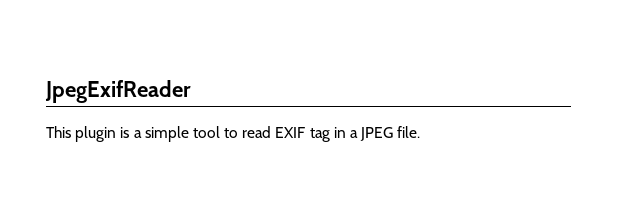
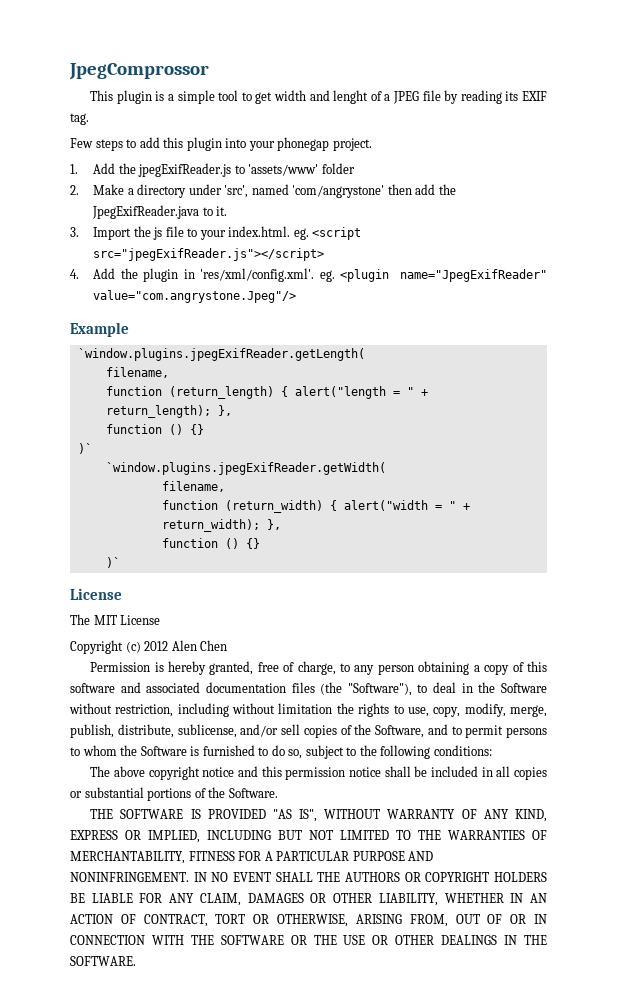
- JpegExifReader
+ JpegComprossor
- This plugin is a simple tool to read EXIF tag in a JPEG file.
+ This plugin is a simple tool to get width and lenght of a JPEG file by reading its EXIF tag.
+ Few steps to add this plugin into your phonegap project.
+ 1. Add the jpegExifReader.js to 'assets/www' folder
+ 2. Make a directory under 'src', named 'com/angrystone' then add the JpegExifReader.java to it.
+ 3. Import the js file to your index.html. eg. <script src="jpegExifReader.js"></script>
+ 4. Add the plugin in 'res/xml/config.xml'. eg. <plugin name="JpegExifReader" value="com.angrystone.Jpeg"/>
+ Example
+ `window.plugins.jpegExifReader.getLength(
+ filename,
+ function (return_length) { alert("length = " + return_length); },
+ function () {}
+ )`
+ `window.plugins.jpegExifReader.getWidth(
+ filename,
+ function (return_width) { alert("width = " + return_width); },
+ function () {}
+ )`
+ License
+ The MIT License
+ Copyright (c) 2012 Alen Chen
+ Permission is hereby granted, free of charge, to any person obtaining a copy of this software and associated documentation files (the "Software"), to deal in the Software without restriction, including without limitation the rights to use, copy, modify, merge, publish, distribute, sublicense, and/or sell copies of the Software, and to permit persons to whom the Software is furnished to do so, subject to the following conditions:
+ The above copyright notice and this permission notice shall be included in all copies or substantial portions of the Software.
+ THE SOFTWARE IS PROVIDED "AS IS", WITHOUT WARRANTY OF ANY KIND, EXPRESS OR IMPLIED, INCLUDING BUT NOT LIMITED TO THE WARRANTIES OF MERCHANTABILITY, FITNESS FOR A PARTICULAR PURPOSE AND NONINFRINGEMENT. IN NO EVENT SHALL THE AUTHORS OR COPYRIGHT HOLDERS BE LIABLE FOR ANY CLAIM, DAMAGES OR OTHER LIABILITY, WHETHER IN AN ACTION OF CONTRACT, TORT OR OTHERWISE, ARISING FROM, OUT OF OR IN CONNECTION WITH THE SOFTWARE OR THE USE OR OTHER DEALINGS IN THE SOFTWARE.

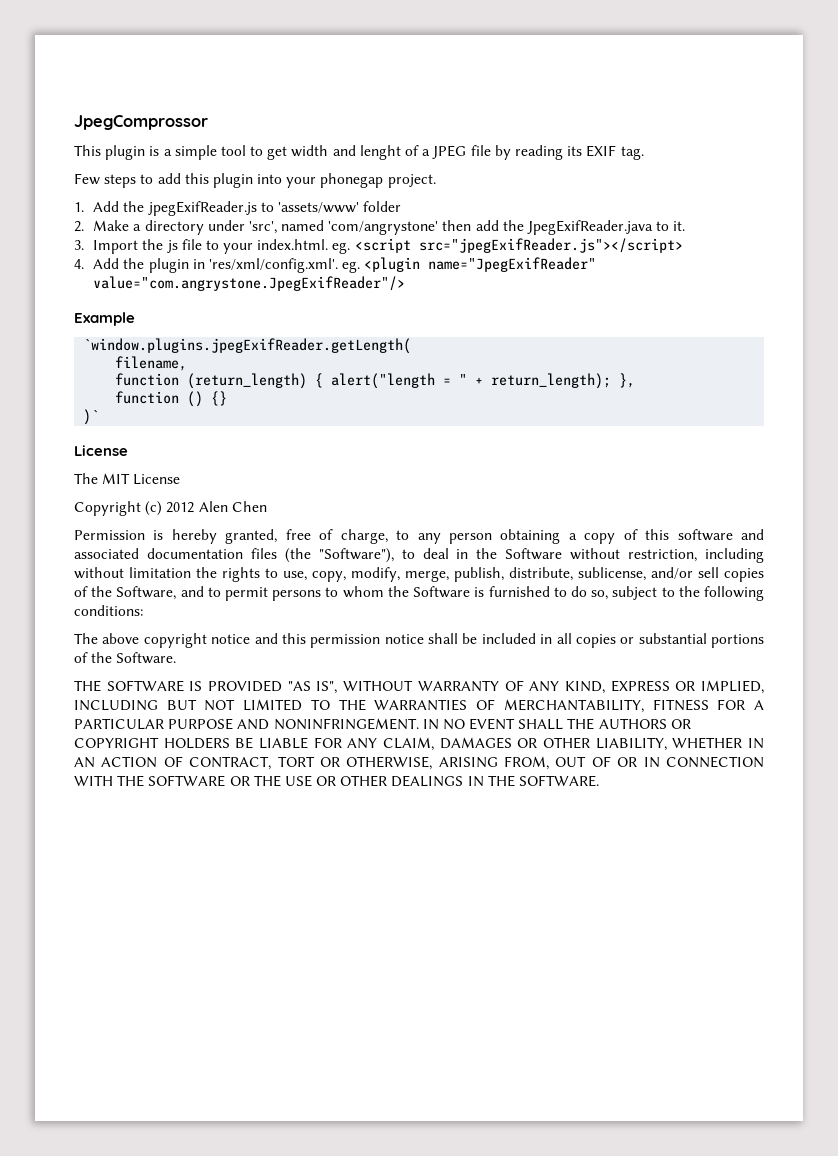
- 4. Add the plugin in 'res/xml/config.xml'. eg. <plugin name="JpegExifReader" value="com.angrystone.Jpeg"/>
+ 4. Add the plugin in 'res/xml/config.xml'. eg. <plugin name="JpegExifReader" value="com.angrystone.JpegExifReader"/>
- `window.plugins.jpegExifReader.getWidth(
- filename,
- function (return_width) { alert("width = " + return_width); },
- function () {}
- )`

